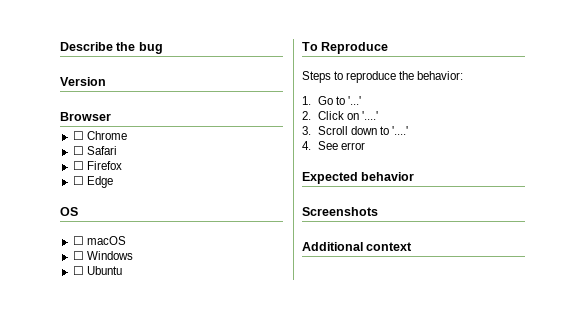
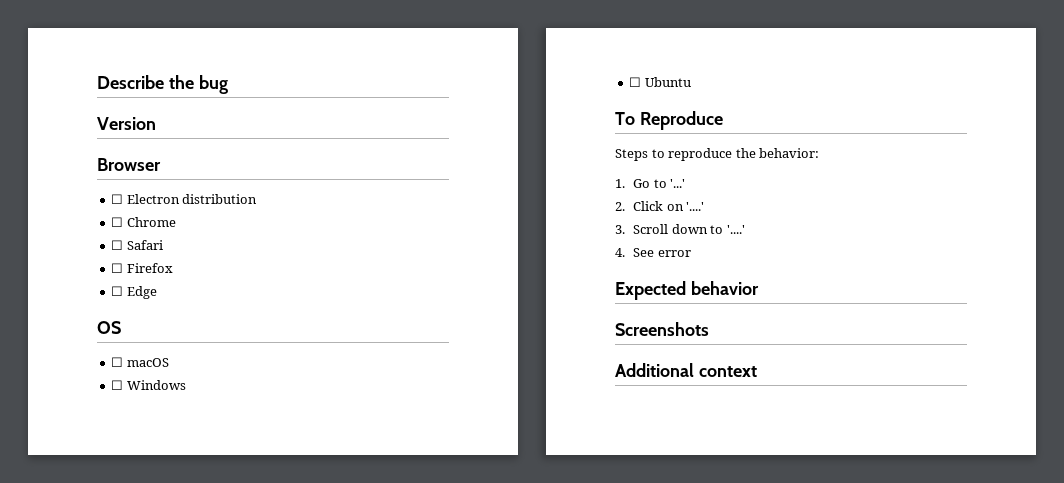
+ ☐ Electron distribution

